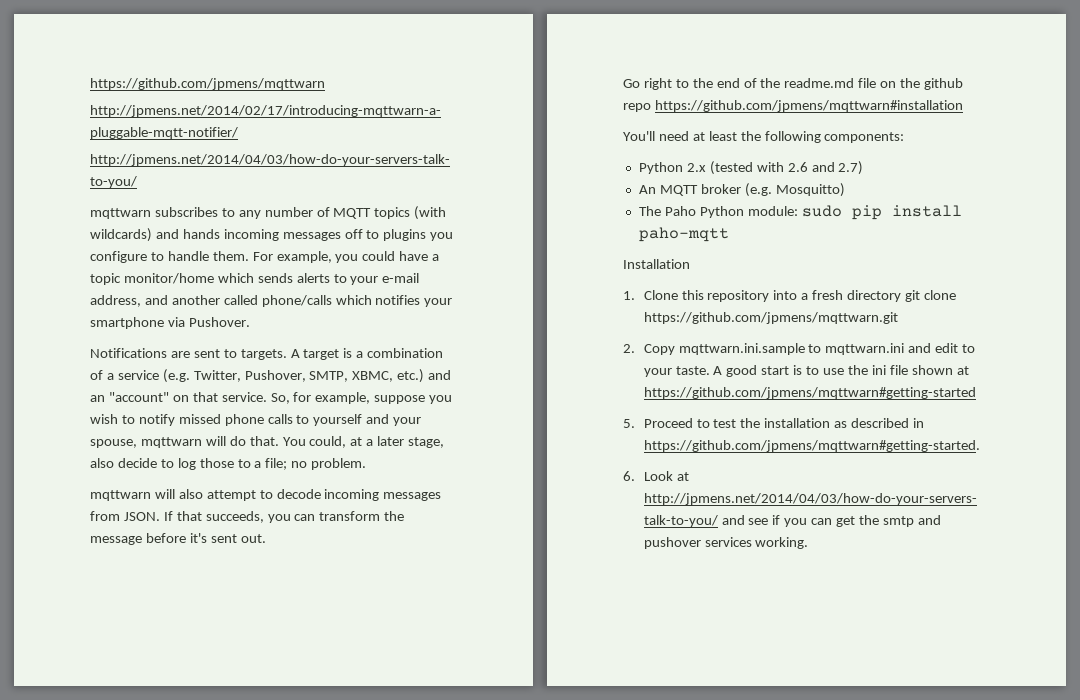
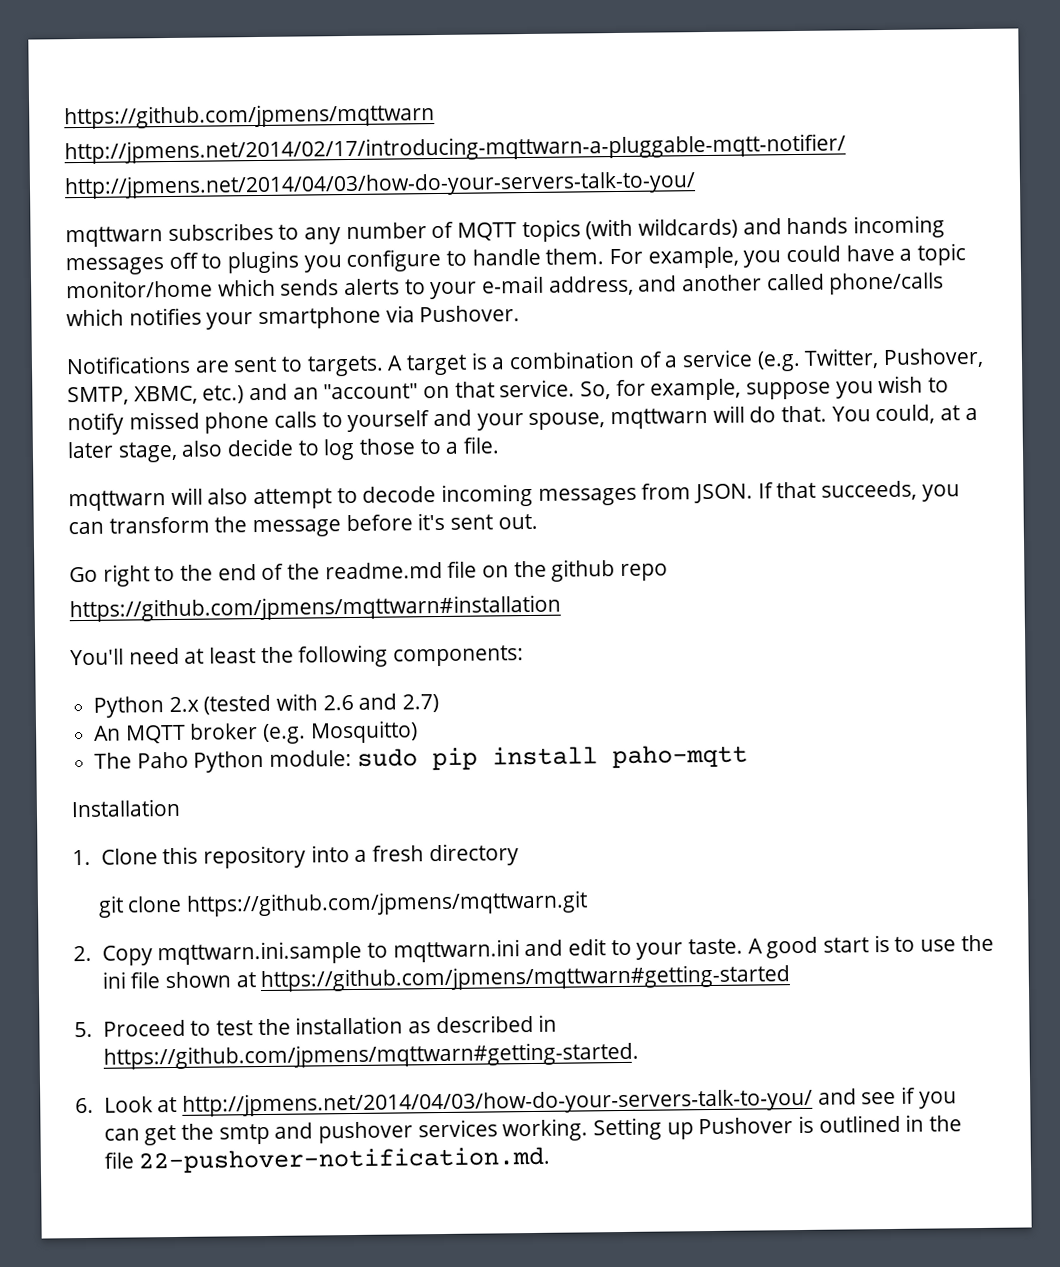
- You could, at a later stage, also decide to log those to a file; no problem.
+ You could, at a later stage, also decide to log those to a file.
- Go right to the end of the readme.md file on the github repo https://github.com/jpmens/mqttwarn#installation
+ Go right to the end of the readme.md file on the github repo
+ https://github.com/jpmens/mqttwarn#installation
- 1. Clone this repository into a fresh directory git clone https://github.com/jpmens/mqttwarn.git
+ 1. Clone this repository into a fresh directory
+ git clone https://github.com/jpmens/mqttwarn.git
+ Setting up Pushover is outlined in the file 22-pushover-notification.md.

